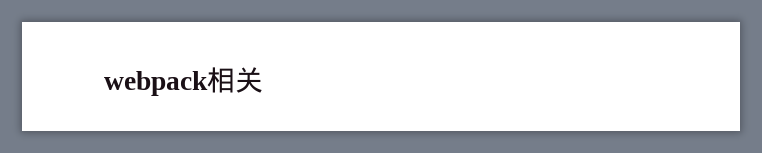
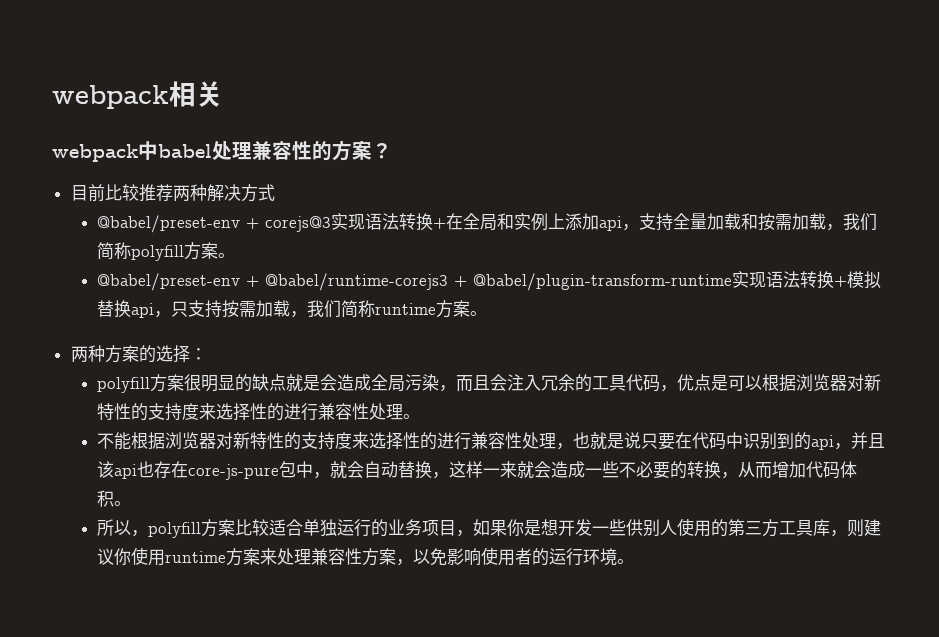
+ webpack中babel处理兼容性的方案？
+ 目前比较推荐两种解决方式
+ @babel/preset-env + corejs@3实现语法转换+在全局和实例上添加api，支持全量加载和按需加载，我们简称polyfill方案。
+ @babel/preset-env + @babel/runtime-corejs3 + @babel/plugin-transform-runtime实现语法转换+模拟替换api，只支持按需加载，我们简称runtime方案。
+ 两种方案的选择：
+ polyfill方案很明显的缺点就是会造成全局污染，而且会注入冗余的工具代码，优点是可以根据浏览器对新特性的支持度来选择性的进行兼容性处理。
+ 不能根据浏览器对新特性的支持度来选择性的进行兼容性处理，也就是说只要在代码中识别到的api，并且该api也存在core-js-pure包中，就会自动替换，这样一来就会造成一些不必要的转换，从而增加代码体积。
+ 所以，polyfill方案比较适合单独运行的业务项目，如果你是想开发一些供别人使用的第三方工具库，则建议你使用runtime方案来处理兼容性方案，以免影响使用者的运行环境。

